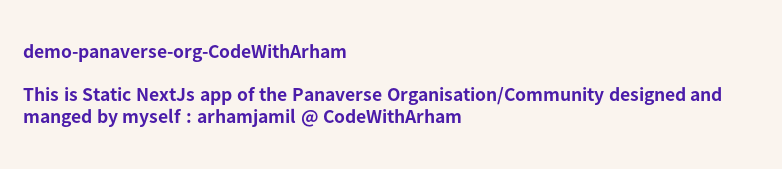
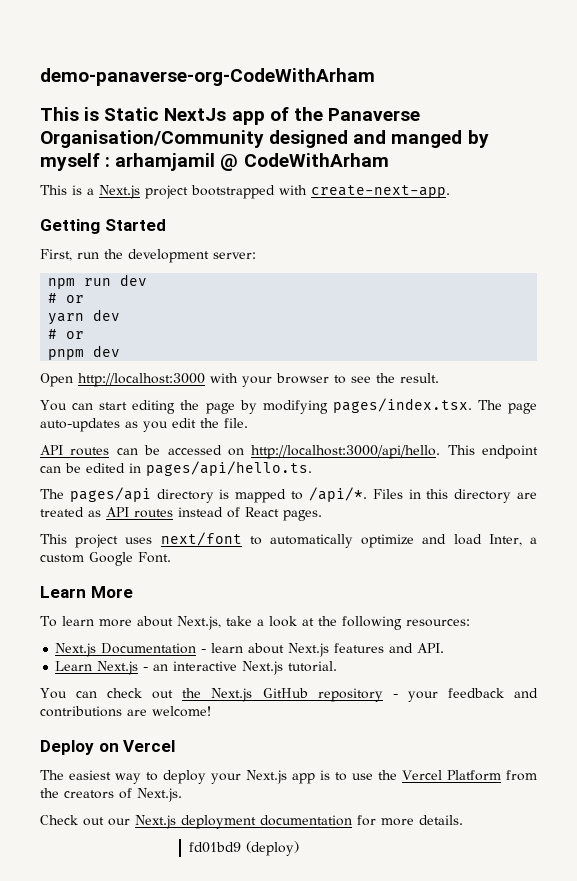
+ This is a Next.js project bootstrapped with create-next-app.
+ Getting Started
+ First, run the development server:
+ npm run dev
+ # or
+ yarn dev
+ # or
+ pnpm dev
+ Open http://localhost:3000 with your browser to see the result.
+ You can start editing the page by modifying pages/index.tsx. The page auto-updates as you edit the file.
+ API routes can be accessed on http://localhost:3000/api/hello. This endpoint can be edited in pages/api/hello.ts.
+ The pages/api directory is mapped to /api/*. Files in this directory are treated as API routes instead of React pages.
+ This project uses next/font to automatically optimize and load Inter, a custom Google Font.
+ Learn More
+ To learn more about Next.js, take a look at the following resources:
+ Next.js Documentation - learn about Next.js features and API.
+ Learn Next.js - an interactive Next.js tutorial.
+ You can check out the Next.js GitHub repository - your feedback and contributions are welcome!
+ Deploy on Vercel
+ The easiest way to deploy your Next.js app is to use the Vercel Platform from the creators of Next.js.
+ Check out our Next.js deployment documentation for more details.
+ fd01bd9 (deploy)

